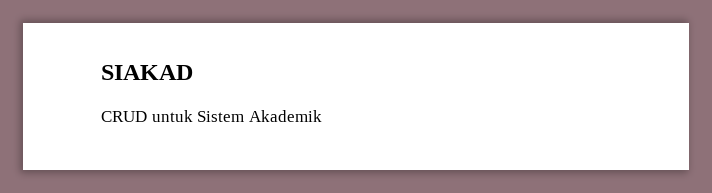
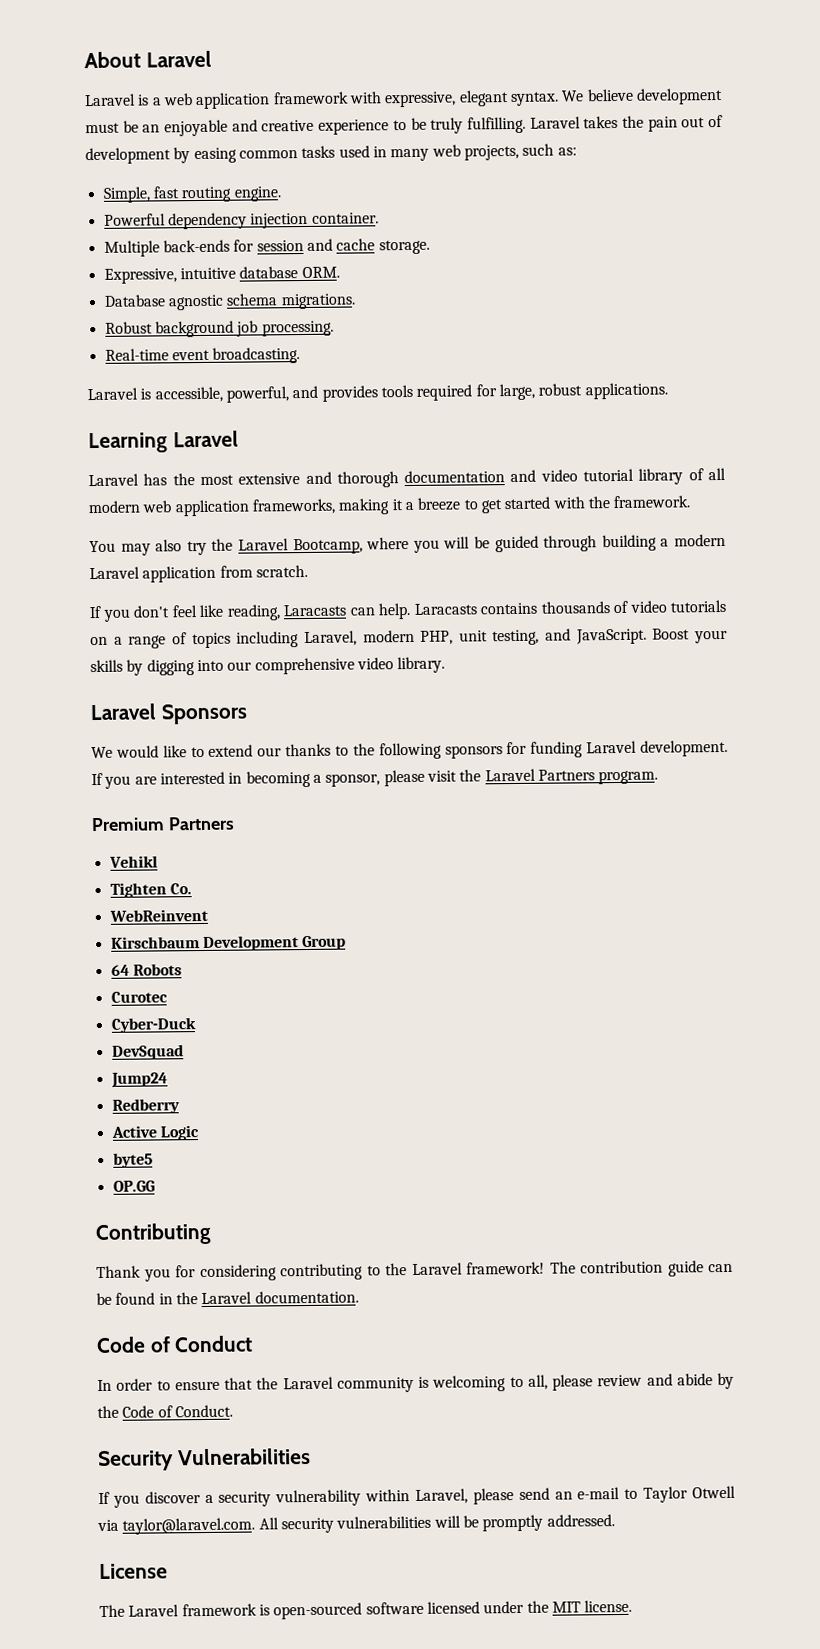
- SIAKAD
- CRUD untuk Sistem Akademik
+ About Laravel
+ Laravel is a web application framework with expressive, elegant syntax. We believe development must be an enjoyable and creative experience to be truly fulfilling. Laravel takes the pain out of development by easing common tasks used in many web projects, such as:
+ Simple, fast routing engine.
+ Powerful dependency injection container.
+ Multiple back-ends for session and cache storage.
+ Expressive, intuitive database ORM.
+ Database agnostic schema migrations.
+ Robust background job processing.
+ Real-time event broadcasting.
+ Laravel is accessible, powerful, and provides tools required for large, robust applications.
+ Learning Laravel
+ Laravel has the most extensive and thorough documentation and video tutorial library of all modern web application frameworks, making it a breeze to get started with the framework.
+ You may also try the Laravel Bootcamp, where you will be guided through building a modern Laravel application from scratch.
+ If you don't feel like reading, Laracasts can help. Laracasts contains thousands of video tutorials on a range of topics including Laravel, modern PHP, unit testing, and JavaScript. Boost your skills by digging into our comprehensive video library.
+ Laravel Sponsors
+ We would like to extend our thanks to the following sponsors for funding Laravel development. If you are interested in becoming a sponsor, please visit the Laravel Partners program.
+ Premium Partners
+ Vehikl
+ Tighten Co.
+ WebReinvent
+ Kirschbaum Development Group
+ 64 Robots
+ Curotec
+ Cyber-Duck
+ DevSquad
+ Jump24
+ Redberry
+ Active Logic
+ byte5
+ OP.GG
+ Contributing
+ Thank you for considering contributing to the Laravel framework! The contribution guide can be found in the Laravel documentation.
+ Code of Conduct
+ In order to ensure that the Laravel community is welcoming to all, please review and abide by the Code of Conduct.
+ Security Vulnerabilities
+ If you discover a security vulnerability within Laravel, please send an e-mail to Taylor Otwell via taylor@laravel.com. All security vulnerabilities will be promptly addressed.
+ License
+ The Laravel framework is open-sourced software licensed under the MIT license.

